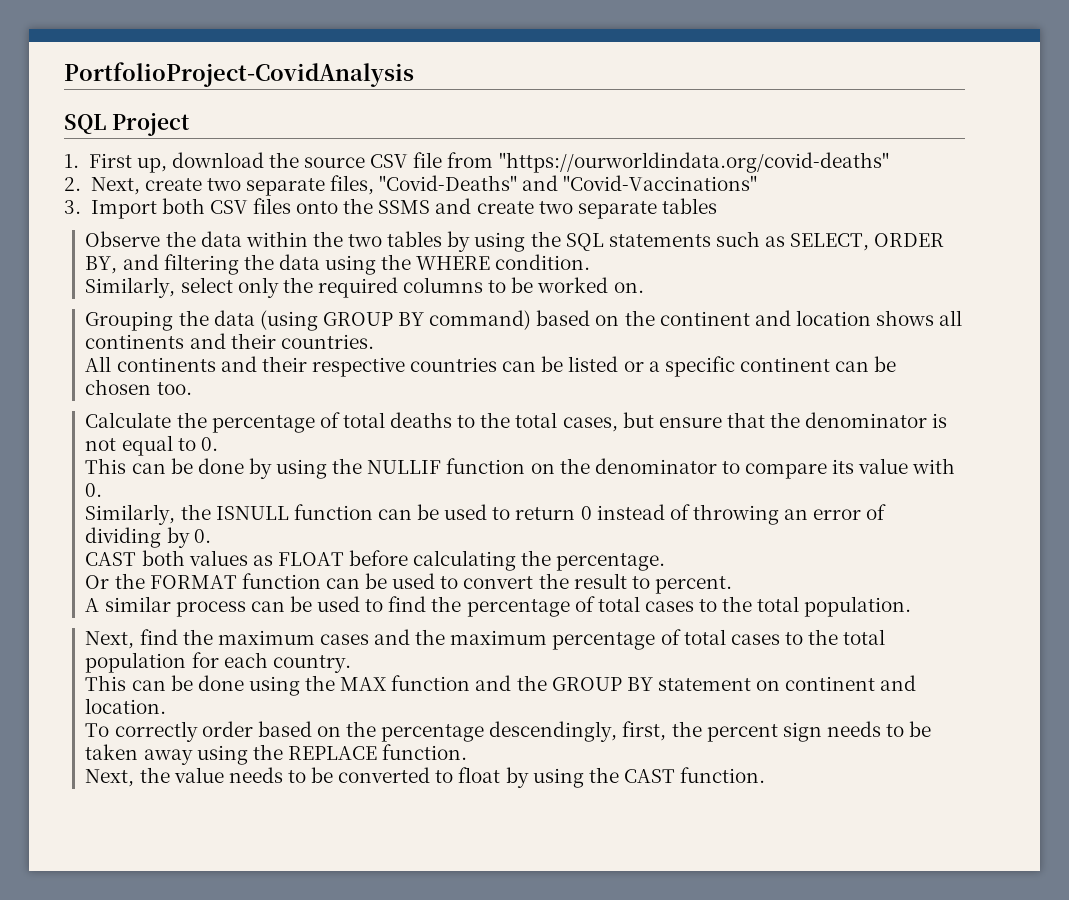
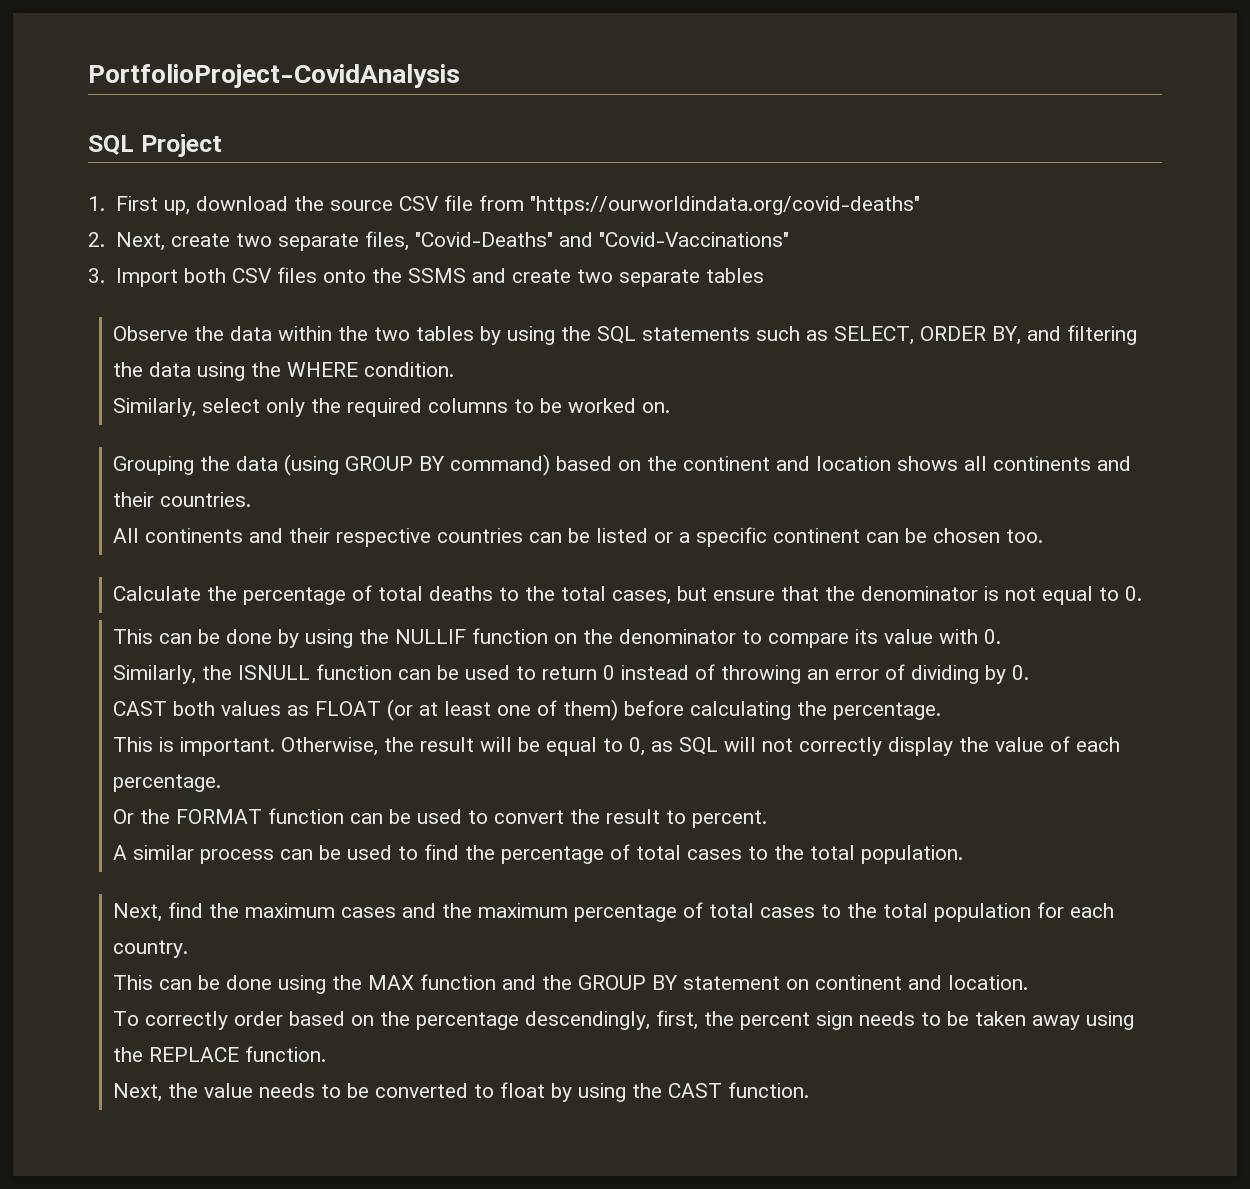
- CAST both values as FLOAT before calculating the percentage.
+ CAST both values as FLOAT (or at least one of them) before calculating the percentage.
+ This is important. Otherwise, the result will be equal to 0, as SQL will not correctly display the value of each percentage.

